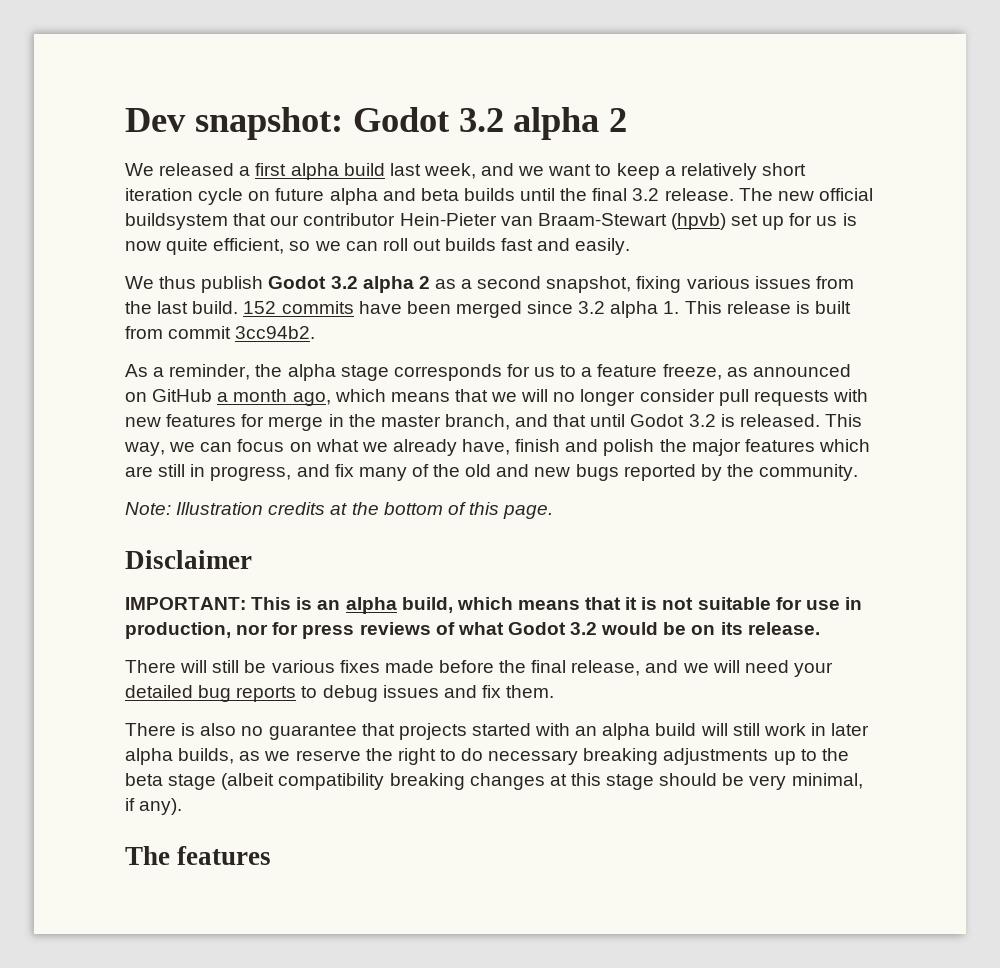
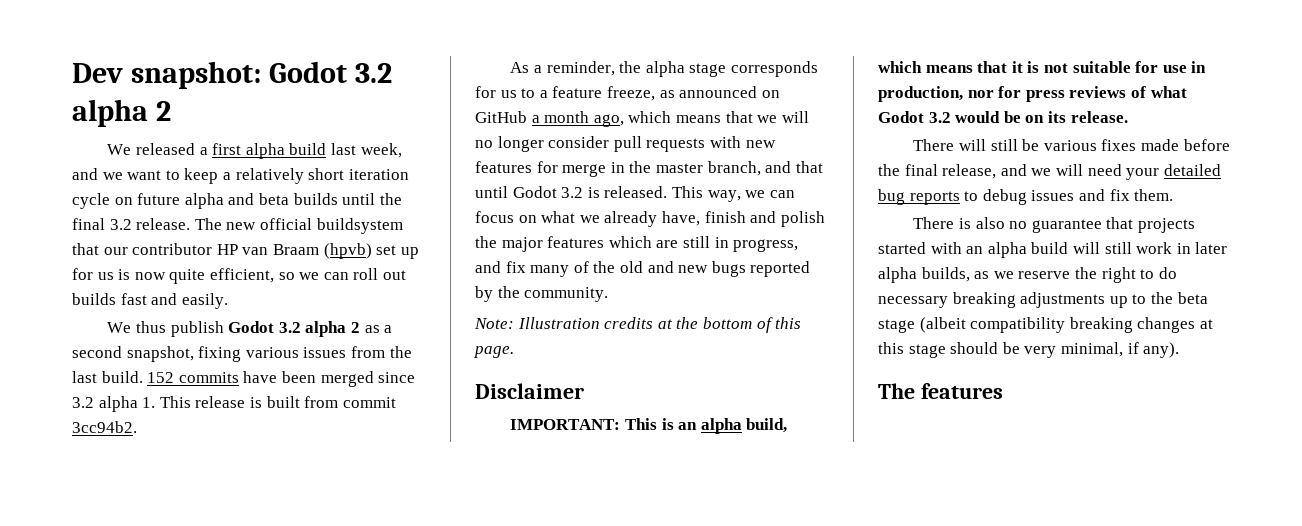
- The new official buildsystem that our contributor Hein-Pieter van Braam-Stewart (hpvb) set up for us is now quite efficient, so we can roll out builds fast and easily.
+ The new official buildsystem that our contributor HP van Braam (hpvb) set up for us is now quite efficient, so we can roll out builds fast and easily.

